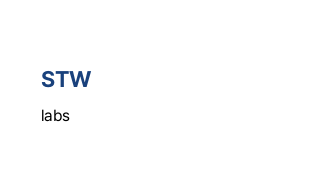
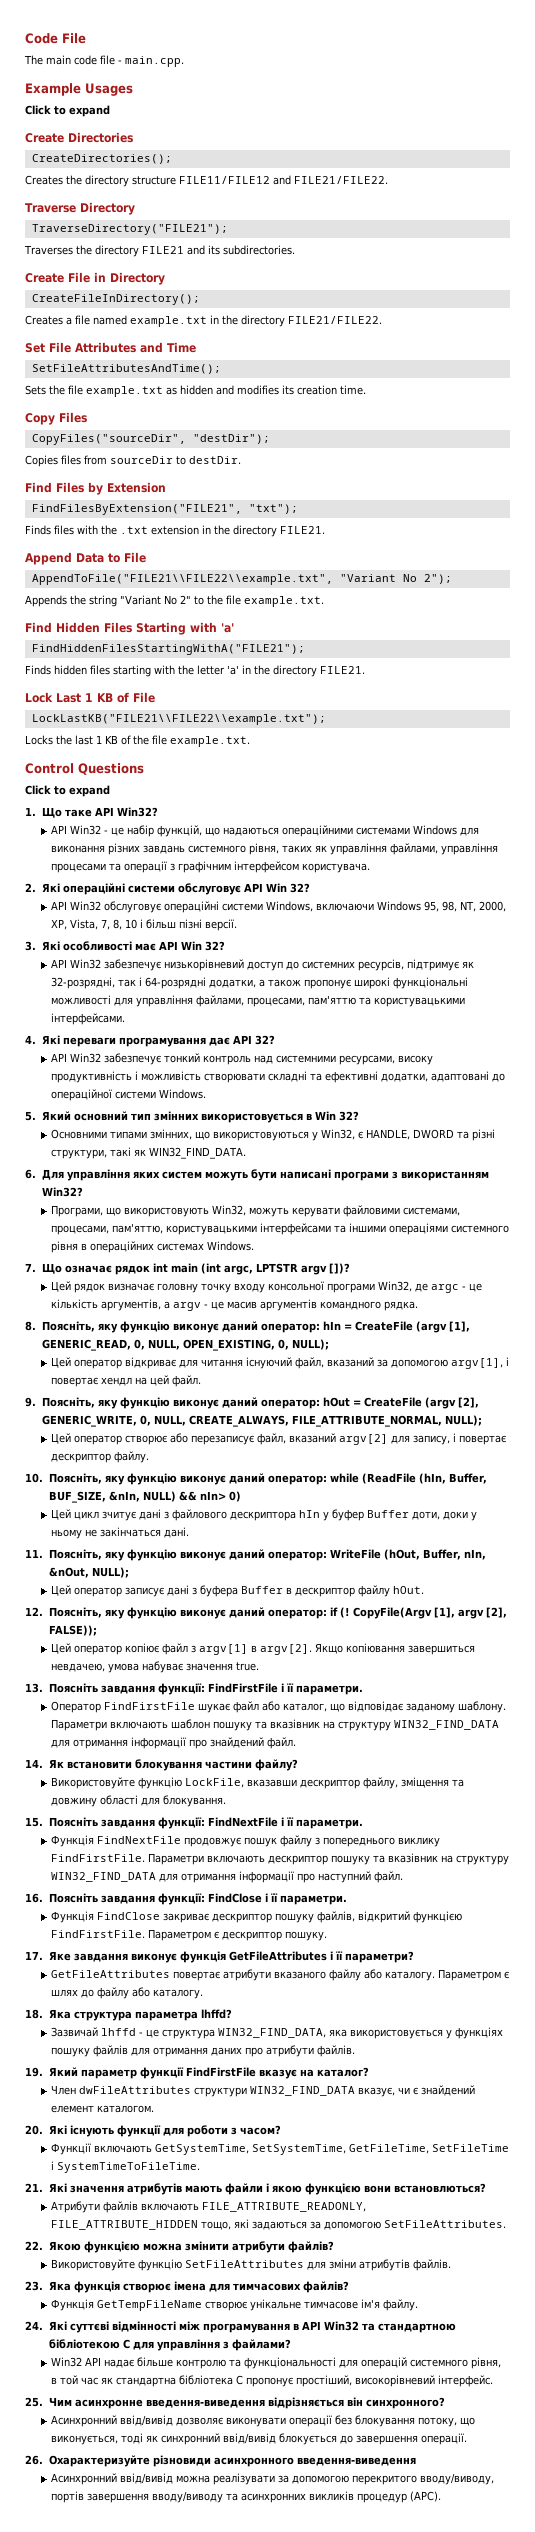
- STW
- labs
+ Code File
+ The main code file - main.cpp.
+ Example Usages
+ Click to expand
+ Create Directories
+ CreateDirectories();
+ Creates the directory structure FILE11/FILE12 and FILE21/FILE22.
+ Traverse Directory
+ TraverseDirectory("FILE21");
+ Traverses the directory FILE21 and its subdirectories.
+ Create File in Directory
+ CreateFileInDirectory();
+ Creates a file named example.txt in the directory FILE21/FILE22.
+ Set File Attributes and Time
+ SetFileAttributesAndTime();
+ Sets the file example.txt as hidden and modifies its creation time.
+ Copy Files
+ CopyFiles("sourceDir", "destDir");
+ Copies files from sourceDir to destDir.
+ Find Files by Extension
+ FindFilesByExtension("FILE21", "txt");
+ Finds files with the .txt extension in the directory FILE21.
+ Append Data to File
+ AppendToFile("FILE21\\FILE22\\example.txt", "Variant No 2");
+ Appends the string "Variant No 2" to the file example.txt.
+ Find Hidden Files Starting with 'a'
+ FindHiddenFilesStartingWithA("FILE21");
+ Finds hidden files starting with the letter 'a' in the directory FILE21.
+ Lock Last 1 KB of File
+ LockLastKB("FILE21\\FILE22\\example.txt");
+ Locks the last 1 KB of the file example.txt.
+ Control Questions
+ Click to expand
+ 1. Що таке API Win32?
+ API Win32 - це набір функцій, що надаються операційними системами Windows для виконання різних завдань системного рівня, таких як управління файлами, управління процесами та операції з графічним інтерфейсом користувача.
+ 2. Які операційні системи обслуговує API Win 32?
+ API Win32 обслуговує операційні системи Windows, включаючи Windows 95, 98, NT, 2000, XP, Vista, 7, 8, 10 і більш пізні версії.
+ 3. Які особливості має API Win 32?
+ API Win32 забезпечує низькорівневий доступ до системних ресурсів, підтримує як 32-розрядні, так і 64-розрядні додатки, а також пропонує широкі функціональні можливості для управління файлами, процесами, пам'яттю та користувацькими інтерфейсами.
+ 4. Які переваги програмування дає API 32?
+ API Win32 забезпечує тонкий контроль над системними ресурсами, високу продуктивність і можливість створювати складні та ефективні додатки, адаптовані до операційної системи Windows.
+ 5. Який основний тип змінних використовується в Win 32?
+ Основними типами змінних, що використовуються у Win32, є HANDLE, DWORD та різні структури, такі як WIN32_FIND_DATA.
+ 6. Для управління яких систем можуть бути написані програми з використанням Win32?
+ Програми, що використовують Win32, можуть керувати файловими системами, процесами, пам'яттю, користувацькими інтерфейсами та іншими операціями системного рівня в операційних системах Windows.
+ 7. Що означає рядок int main (int argc, LPTSTR argv [])?
+ Цей рядок визначає головну точку входу консольної програми Win32, де argc - це кількість аргументів, а argv - це масив аргументів командного рядка.
+ 8. Поясніть, яку функцію виконує даний оператор: hIn = CreateFile (argv [1], GENERIC_READ, 0, NULL, OPEN_EXISTING, 0, NULL);
+ Цей оператор відкриває для читання існуючий файл, вказаний за допомогою argv[1], і повертає хендл на цей файл.
+ 9. Поясніть, яку функцію виконує даний оператор: hOut = CreateFile (argv [2], GENERIC_WRITE, 0, NULL, CREATE_ALWAYS, FILE_ATTRIBUTE_NORMAL, NULL);
+ Цей оператор створює або перезаписує файл, вказаний argv[2] для запису, і повертає дескриптор файлу.
+ 10. Поясніть, яку функцію виконує даний оператор: while (ReadFile (hIn, Buffer, BUF_SIZE, &nIn, NULL) && nIn> 0)
+ Цей цикл зчитує дані з файлового дескриптора hIn у буфер Buffer доти, доки у ньому не закінчаться дані.
+ 11. Поясніть, яку функцію виконує даний оператор: WriteFile (hOut, Buffer, nIn, &nOut, NULL);
+ Цей оператор записує дані з буфера Buffer в дескриптор файлу hOut.
+ 12. Поясніть, яку функцію виконує даний оператор: if (! СopyFile(Argv [1], argv [2], FALSE));
+ Цей оператор копіює файл з argv[1] в argv[2]. Якщо копіювання завершиться невдачею, умова набуває значення true.
+ 13. Поясніть завдання функції: FindFirstFile і її параметри.
+ Оператор FindFirstFile шукає файл або каталог, що відповідає заданому шаблону. Параметри включають шаблон пошуку та вказівник на структуру WIN32_FIND_DATA для отримання інформації про знайдений файл.
+ 14. Як встановити блокування частини файлу?
+ Використовуйте функцію LockFile, вказавши дескриптор файлу, зміщення та довжину області для блокування.
+ 15. Поясніть завдання функції: FindNextFile і її параметри.
+ Функція FindNextFile продовжує пошук файлу з попереднього виклику FindFirstFile. Параметри включають дескриптор пошуку та вказівник на структуру WIN32_FIND_DATA для отримання інформації про наступний файл.
+ 16. Поясніть завдання функції: FindClose і її параметри.
+ Функція FindClose закриває дескриптор пошуку файлів, відкритий функцією FindFirstFile. Параметром є дескриптор пошуку.
+ 17. Яке завдання виконує функція GetFileAttributes і її параметри?
+ GetFileAttributes повертає атрибути вказаного файлу або каталогу. Параметром є шлях до файлу або каталогу.
+ 18. Яка структура параметра lhffd?
+ Зазвичай lhffd - це структура WIN32_FIND_DATA, яка використовується у функціях пошуку файлів для отримання даних про атрибути файлів.
+ 19. Який параметр функції FindFirstFile вказує на каталог?
+ Член dwFileAttributes структури WIN32_FIND_DATA вказує, чи є знайдений елемент каталогом.
+ 20. Які існують функції для роботи з часом?
+ Функції включають GetSystemTime, SetSystemTime, GetFileTime, SetFileTime і SystemTimeToFileTime.
+ 21. Які значення атрибутів мають файли і якою функцією вони встановлються?
+ Атрибути файлів включають FILE_ATTRIBUTE_READONLY, FILE_ATTRIBUTE_HIDDEN тощо, які задаються за допомогою SetFileAttributes.
+ 22. Якою функцією можна змінити атрибути файлів?
+ Використовуйте функцію SetFileAttributes для зміни атрибутів файлів.
+ 23. Яка функція створює імена для тимчасових файлів?
+ Функція GetTempFileName створює унікальне тимчасове ім'я файлу.
+ 24. Які суттєві відмінності між програмування в АРІ Win32 та стандартною бібліотекою С для управління з файлами?
+ Win32 API надає більше контролю та функціональності для операцій системного рівня, в той час як стандартна бібліотека C пропонує простіший, високорівневий інтерфейс.
+ 25. Чим асинхронне введення-виведення відрізняється він синхронного?
+ Асинхронний ввід/вивід дозволяє виконувати операції без блокування потоку, що виконується, тоді як синхронний ввід/вивід блокується до завершення операції.
+ 26. Охарактеризуйте різновиди асинхронного введення-виведення
+ Асинхронний ввід/вивід можна реалізувати за допомогою перекритого вводу/виводу, портів завершення вводу/виводу та асинхронних викликів процедур (APC).

